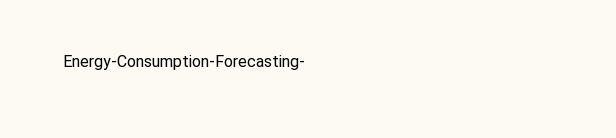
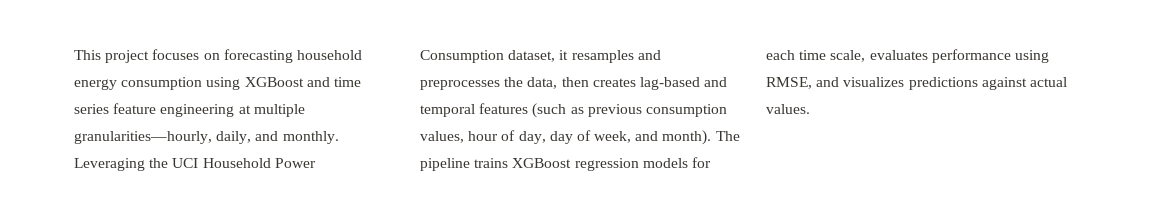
- Energy-Consumption-Forecasting-
+ This project focuses on forecasting household energy consumption using XGBoost and time series feature engineering at multiple granularities—hourly, daily, and monthly. Leveraging the UCI Household Power Consumption dataset, it resamples and preprocesses the data, then creates lag-based and temporal features (such as previous consumption values, hour of day, day of week, and month). The pipeline trains XGBoost regression models for each time scale, evaluates performance using RMSE, and visualizes predictions against actual values.

